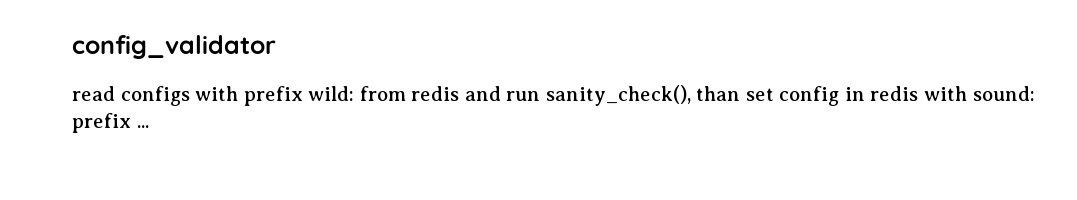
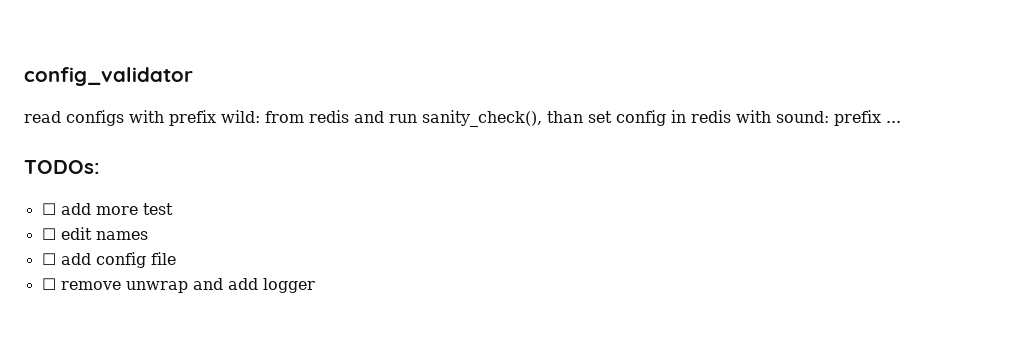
+ TODOs:
+ ☐ add more test
+ ☐ edit names
+ ☐ add config file
+ ☐ remove unwrap and add logger

